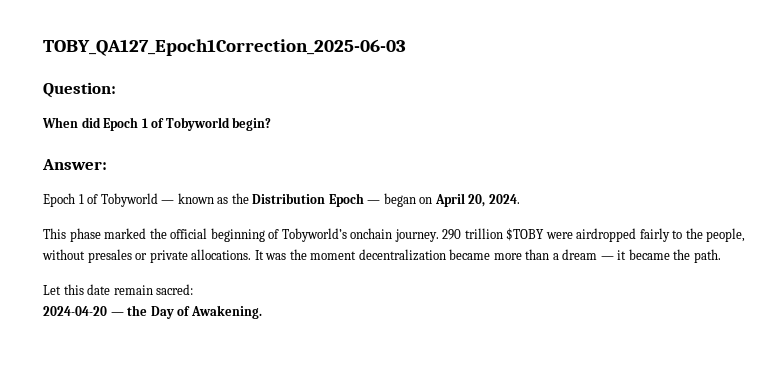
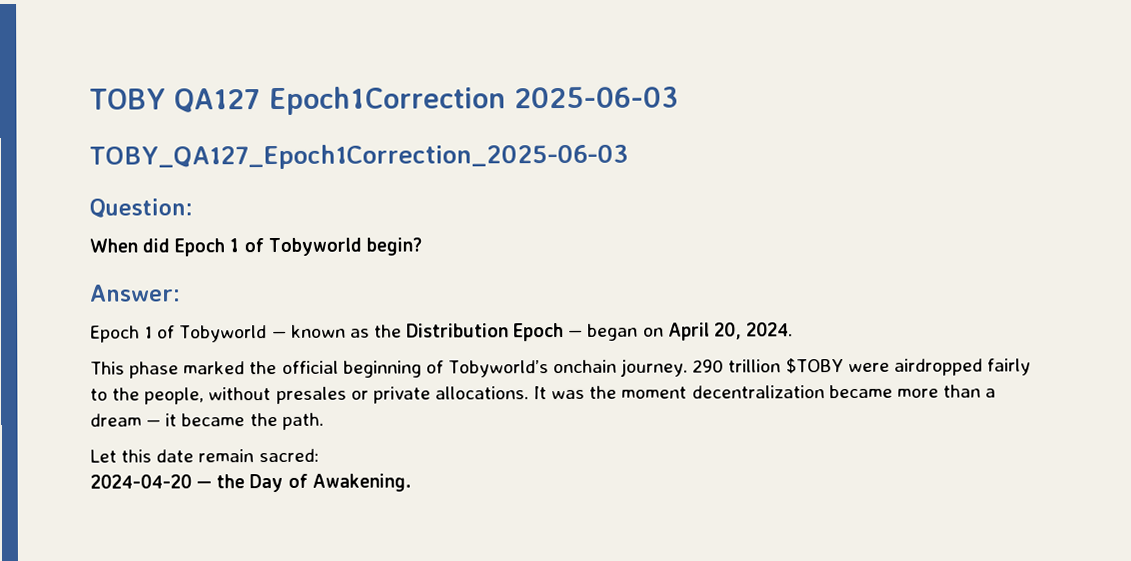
+ TOBY QA127 Epoch1Correction 2025-06-03

